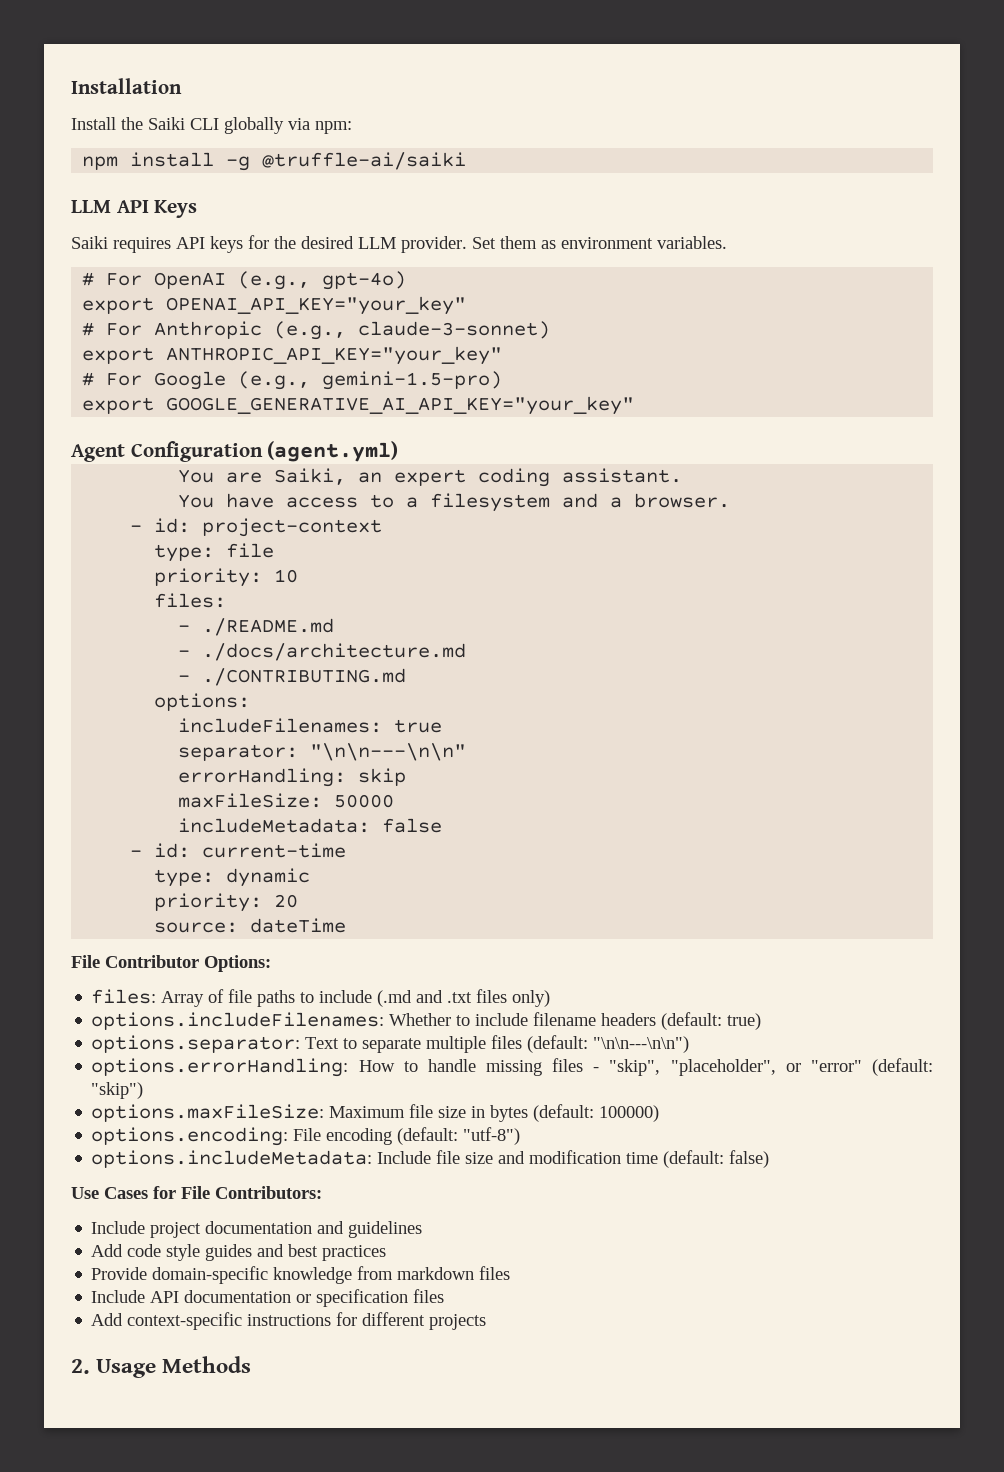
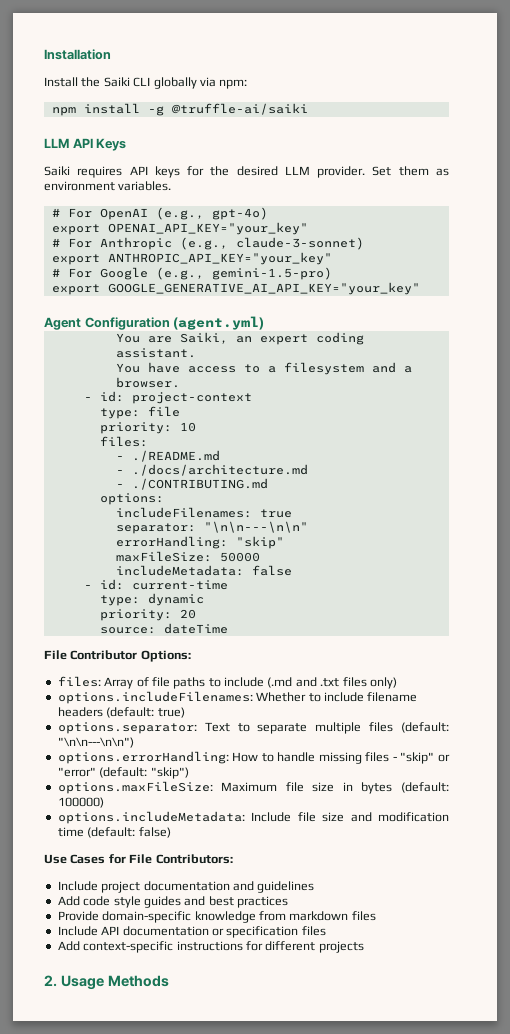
- errorHandling: skip
+ errorHandling: "skip"
- options.errorHandling: How to handle missing files - "skip", "placeholder", or "error" (default: "skip")
+ options.errorHandling: How to handle missing files - "skip" or "error" (default: "skip")
- options.encoding: File encoding (default: "utf-8")

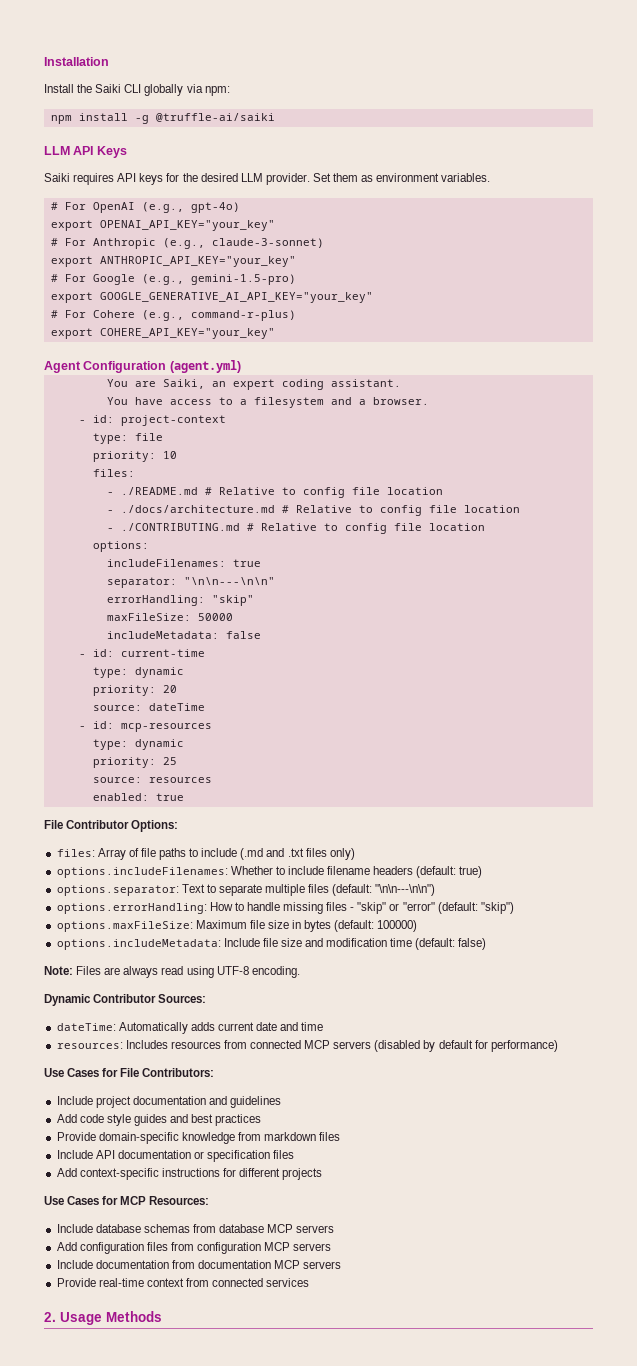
+ # For Cohere (e.g., command-r-plus)
+ export COHERE_API_KEY="your_key"
- - ./README.md
- - ./docs/architecture.md
- - ./CONTRIBUTING.md
+ - ./README.md # Relative to config file location
+ - ./docs/architecture.md # Relative to config file location
+ - ./CONTRIBUTING.md # Relative to config file location
+ - id: mcp-resources
+ type: dynamic
+ priority: 25
+ source: resources
+ enabled: true
+ Note: Files are always read using UTF-8 encoding.
+ Dynamic Contributor Sources:
+ dateTime: Automatically adds current date and time
+ resources: Includes resources from connected MCP servers (disabled by default for performance)
+ Use Cases for MCP Resources:
+ Include database schemas from database MCP servers
+ Add configuration files from configuration MCP servers
+ Include documentation from documentation MCP servers
+ Provide real-time context from connected services

